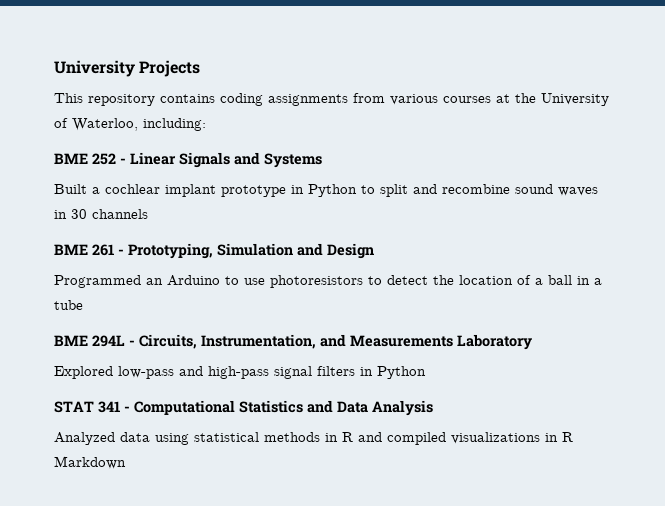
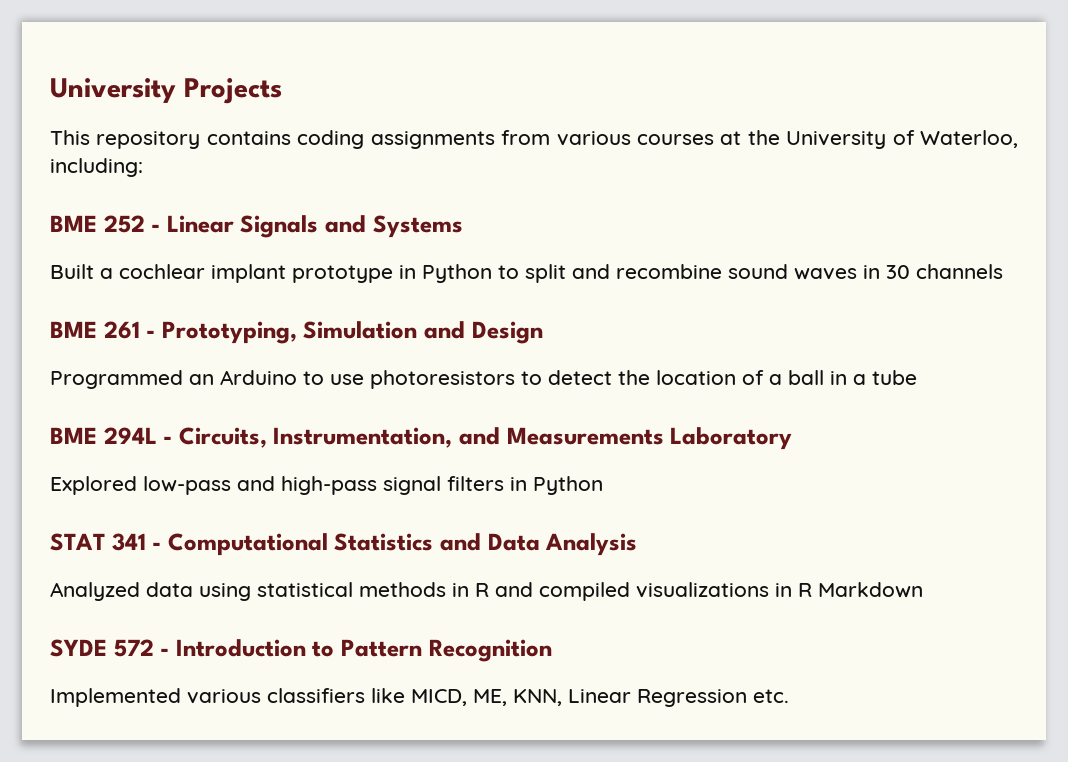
+ SYDE 572 - Introduction to Pattern Recognition
+ Implemented various classifiers like MICD, ME, KNN, Linear Regression etc.

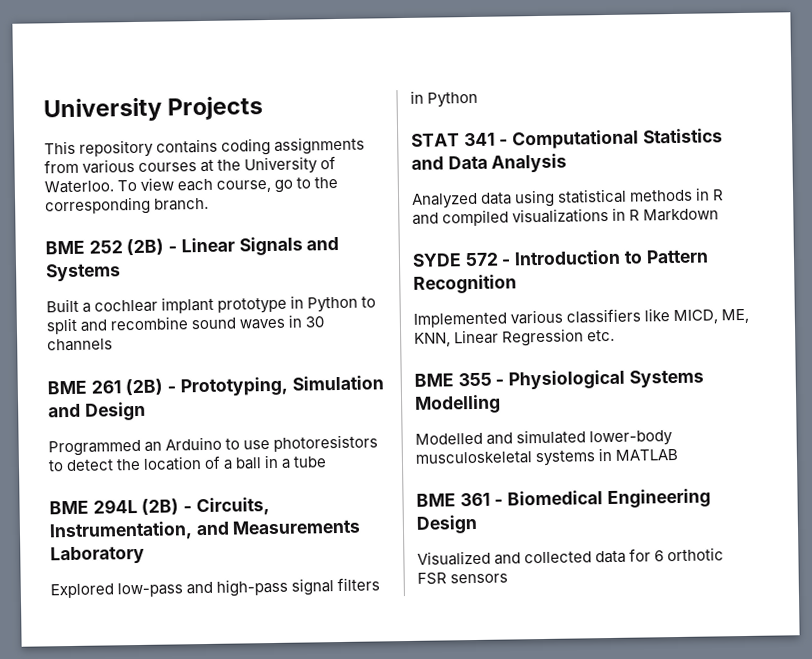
- This repository contains coding assignments from various courses at the University of Waterloo, including:
+ This repository contains coding assignments from various courses at the University of Waterloo. To view each course, go to the corresponding branch.
- BME 252 - Linear Signals and Systems
+ BME 252 (2B) - Linear Signals and Systems
- BME 261 - Prototyping, Simulation and Design
+ BME 261 (2B) - Prototyping, Simulation and Design
- BME 294L - Circuits, Instrumentation, and Measurements Laboratory
+ BME 294L (2B) - Circuits, Instrumentation, and Measurements Laboratory
+ BME 355 - Physiological Systems Modelling
+ Modelled and simulated lower-body musculoskeletal systems in MATLAB
+ BME 361 - Biomedical Engineering Design
+ Visualized and collected data for 6 orthotic FSR sensors

